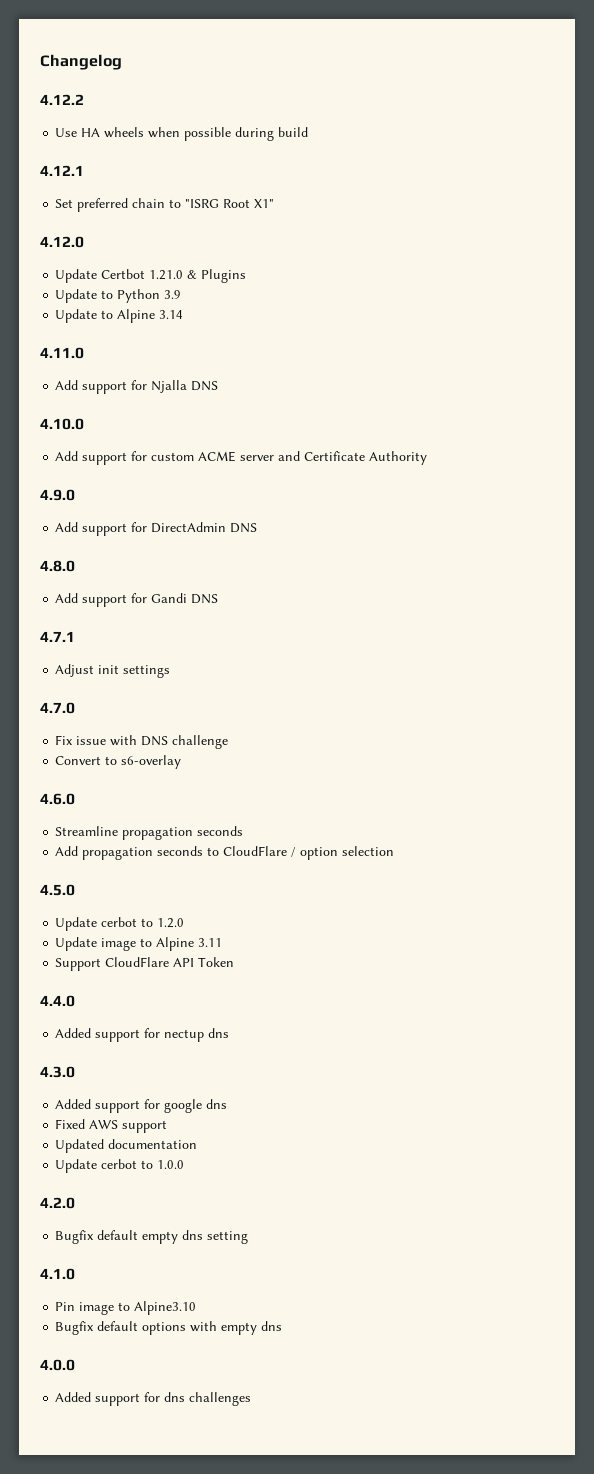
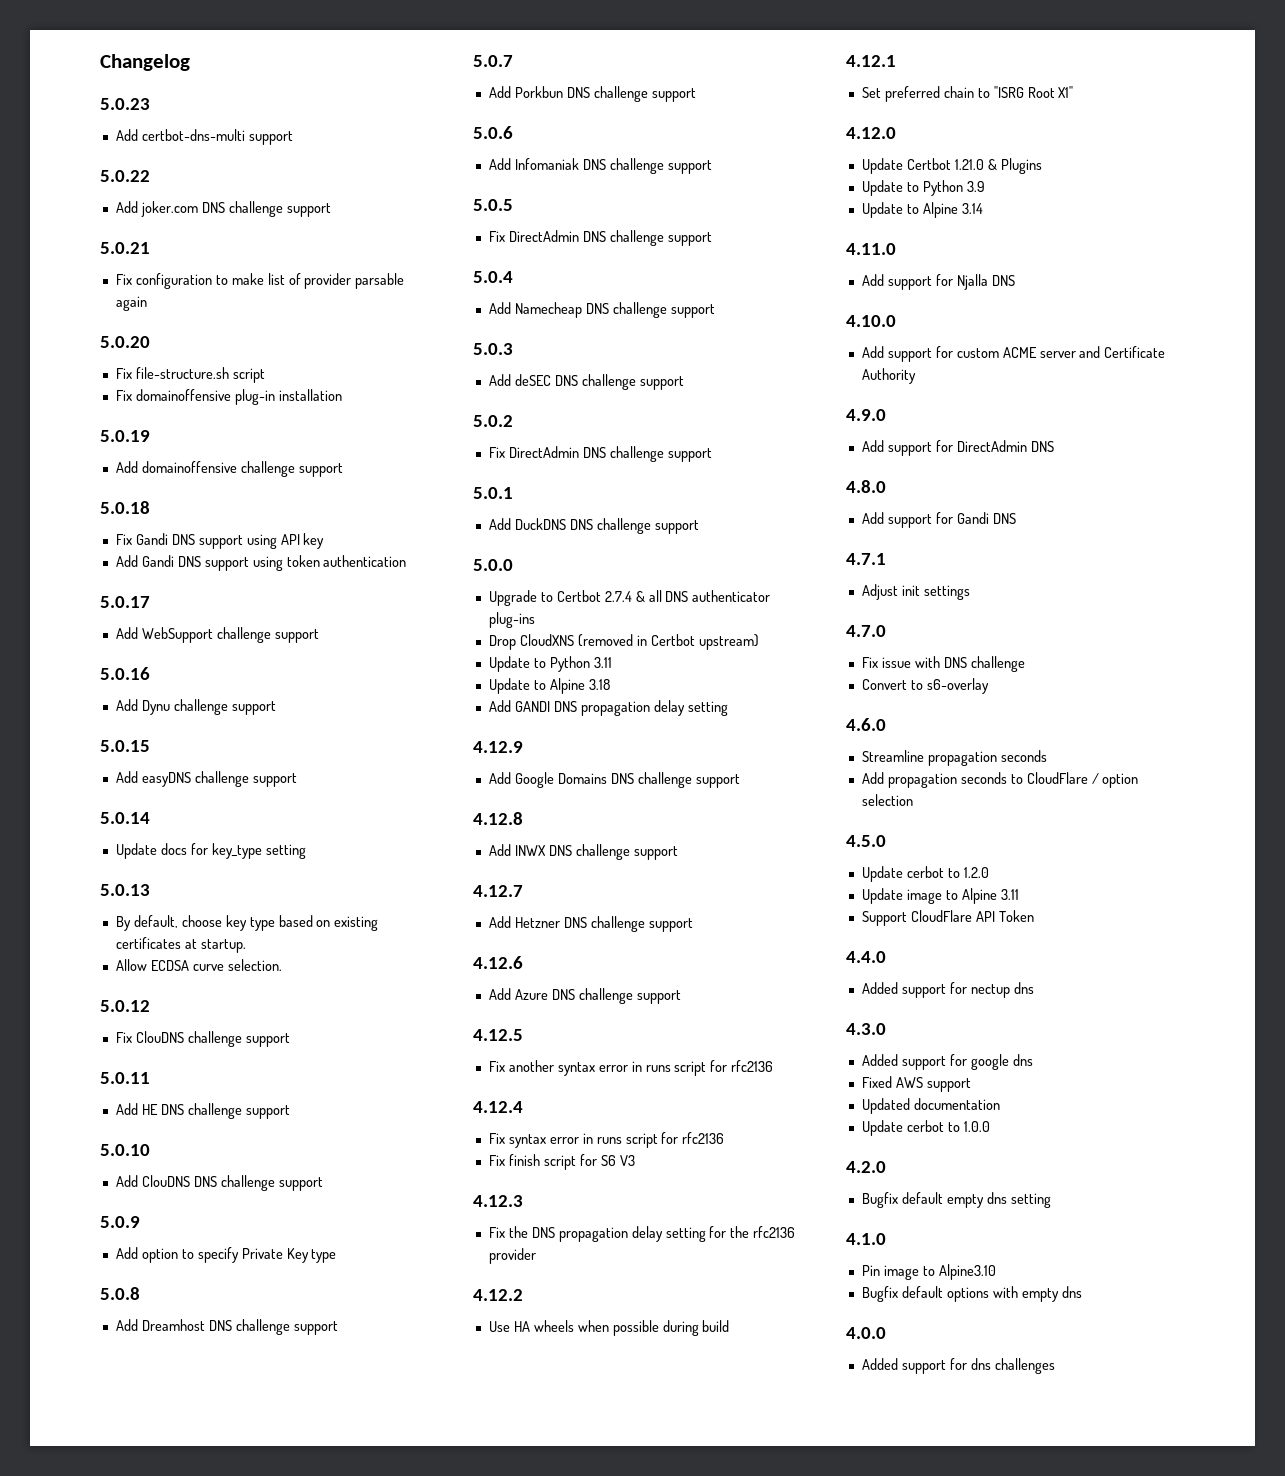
+ 5.0.23
+ Add certbot-dns-multi support
+ 5.0.22
+ Add joker.com DNS challenge support
+ 5.0.21
+ Fix configuration to make list of provider parsable again
+ 5.0.20
+ Fix file-structure.sh script
+ Fix domainoffensive plug-in installation
+ 5.0.19
+ Add domainoffensive challenge support
+ 5.0.18
+ Fix Gandi DNS support using API key
+ Add Gandi DNS support using token authentication
+ 5.0.17
+ Add WebSupport challenge support
+ 5.0.16
+ Add Dynu challenge support
+ 5.0.15
+ Add easyDNS challenge support
+ 5.0.14
+ Update docs for key_type setting
+ 5.0.13
+ By default, choose key type based on existing certificates at startup.
+ Allow ECDSA curve selection.
+ 5.0.12
+ Fix ClouDNS challenge support
+ 5.0.11
+ Add HE DNS challenge support
+ 5.0.10
+ Add ClouDNS DNS challenge support
+ 5.0.9
+ Add option to specify Private Key type
+ 5.0.8
+ Add Dreamhost DNS challenge support
+ 5.0.7
+ Add Porkbun DNS challenge support
+ 5.0.6
+ Add Infomaniak DNS challenge support
+ 5.0.5
+ Fix DirectAdmin DNS challenge support
+ 5.0.4
+ Add Namecheap DNS challenge support
+ 5.0.3
+ Add deSEC DNS challenge support
+ 5.0.2
+ Fix DirectAdmin DNS challenge support
+ 5.0.1
+ Add DuckDNS DNS challenge support
+ 5.0.0
+ Upgrade to Certbot 2.7.4 & all DNS authenticator plug-ins
+ Drop CloudXNS (removed in Certbot upstream)
+ Update to Python 3.11
+ Update to Alpine 3.18
+ Add GANDI DNS propagation delay setting
+ 4.12.9
+ Add Google Domains DNS challenge support
+ 4.12.8
+ Add INWX DNS challenge support
+ 4.12.7
+ Add Hetzner DNS challenge support
+ 4.12.6
+ Add Azure DNS challenge support
+ 4.12.5
+ Fix another syntax error in runs script for rfc2136
+ 4.12.4
+ Fix syntax error in runs script for rfc2136
+ Fix finish script for S6 V3
+ 4.12.3
+ Fix the DNS propagation delay setting for the rfc2136 provider

